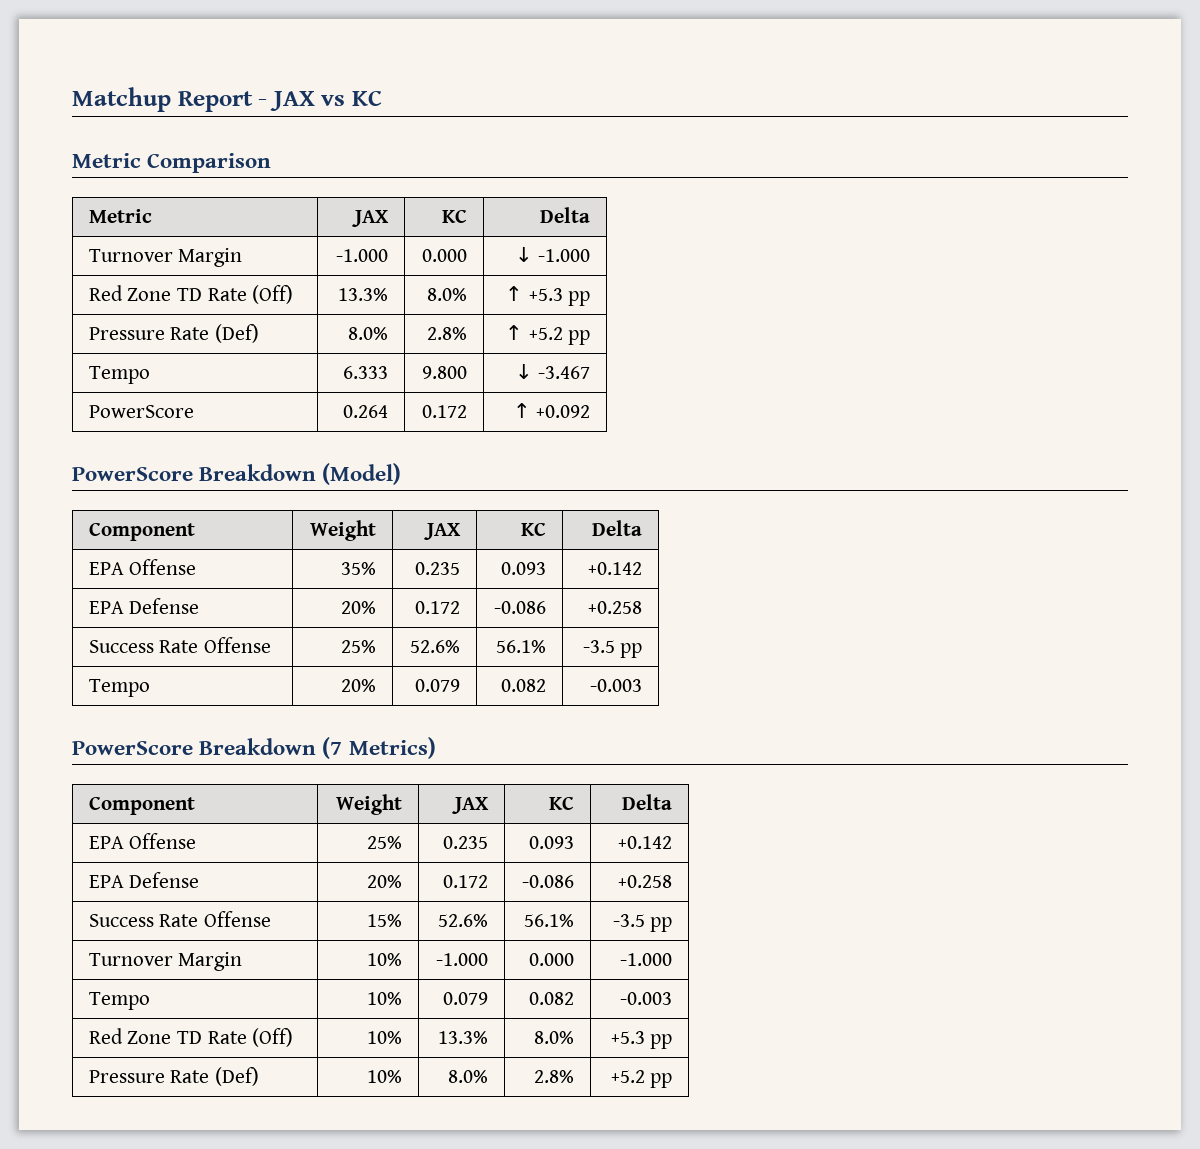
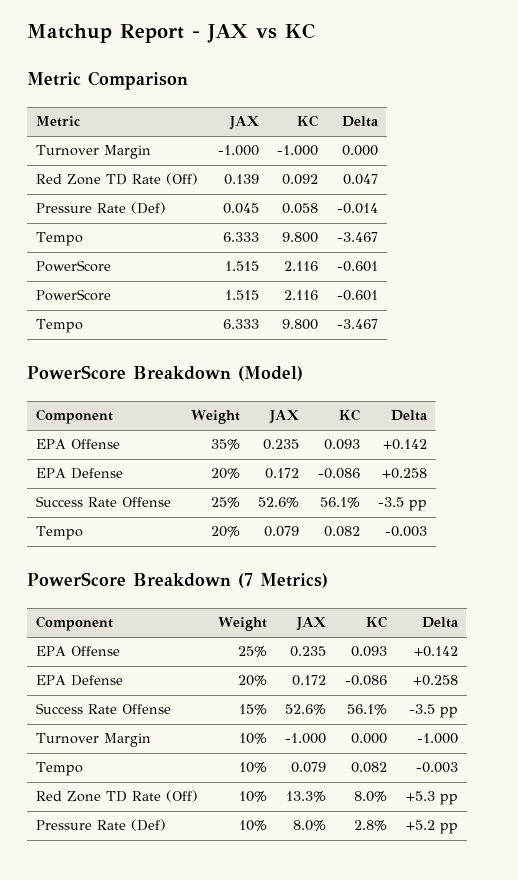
- Turnover Margin | -1.000 | 0.000 | ↓ -1.000
- Red Zone TD Rate (Off) | 13.3% | 8.0% | ↑ +5.3 pp
- Pressure Rate (Def) | 8.0% | 2.8% | ↑ +5.2 pp
- Tempo | 6.333 | 9.800 | ↓ -3.467
- PowerScore | 0.264 | 0.172 | ↑ +0.092
+ Turnover Margin | -1.000 | -1.000 | 0.000
+ Red Zone TD Rate (Off) | 0.139 | 0.092 | 0.047
+ Pressure Rate (Def) | 0.045 | 0.058 | -0.014
+ Tempo | 6.333 | 9.800 | -3.467
+ PowerScore | 1.515 | 2.116 | -0.601
+ PowerScore | 1.515 | 2.116 | -0.601
+ Tempo | 6.333 | 9.800 | -3.467

